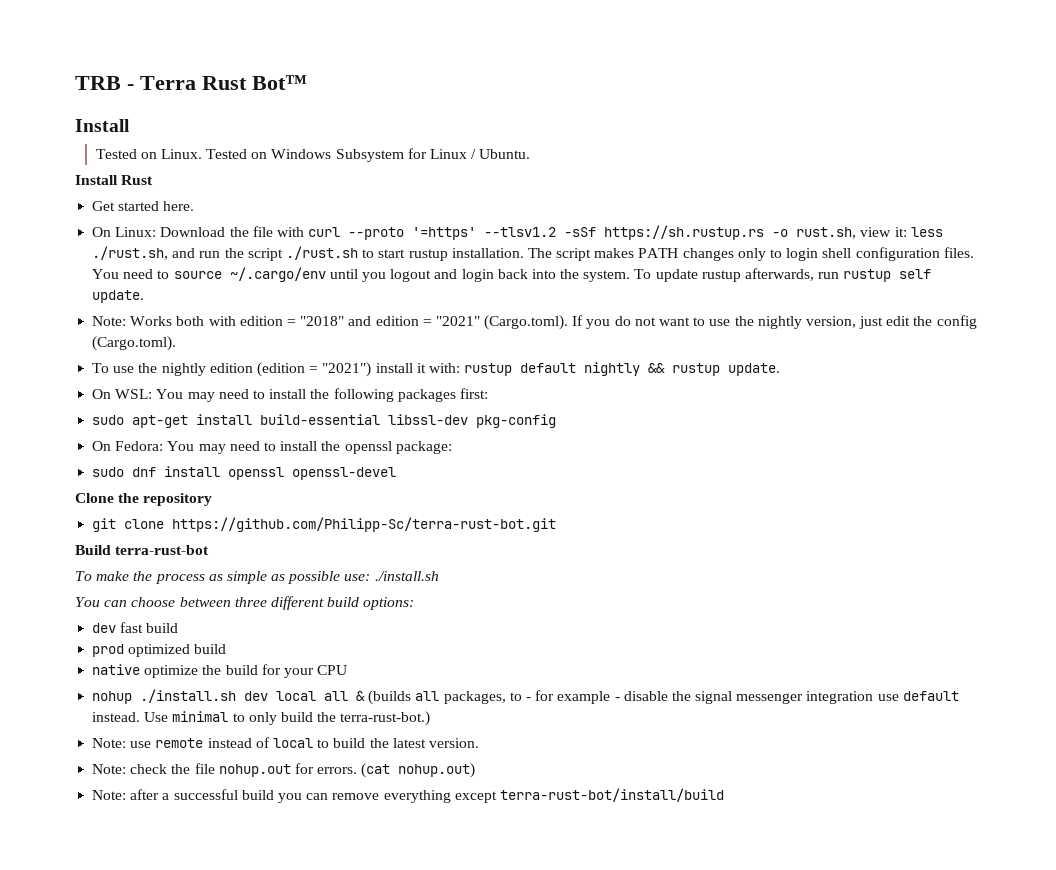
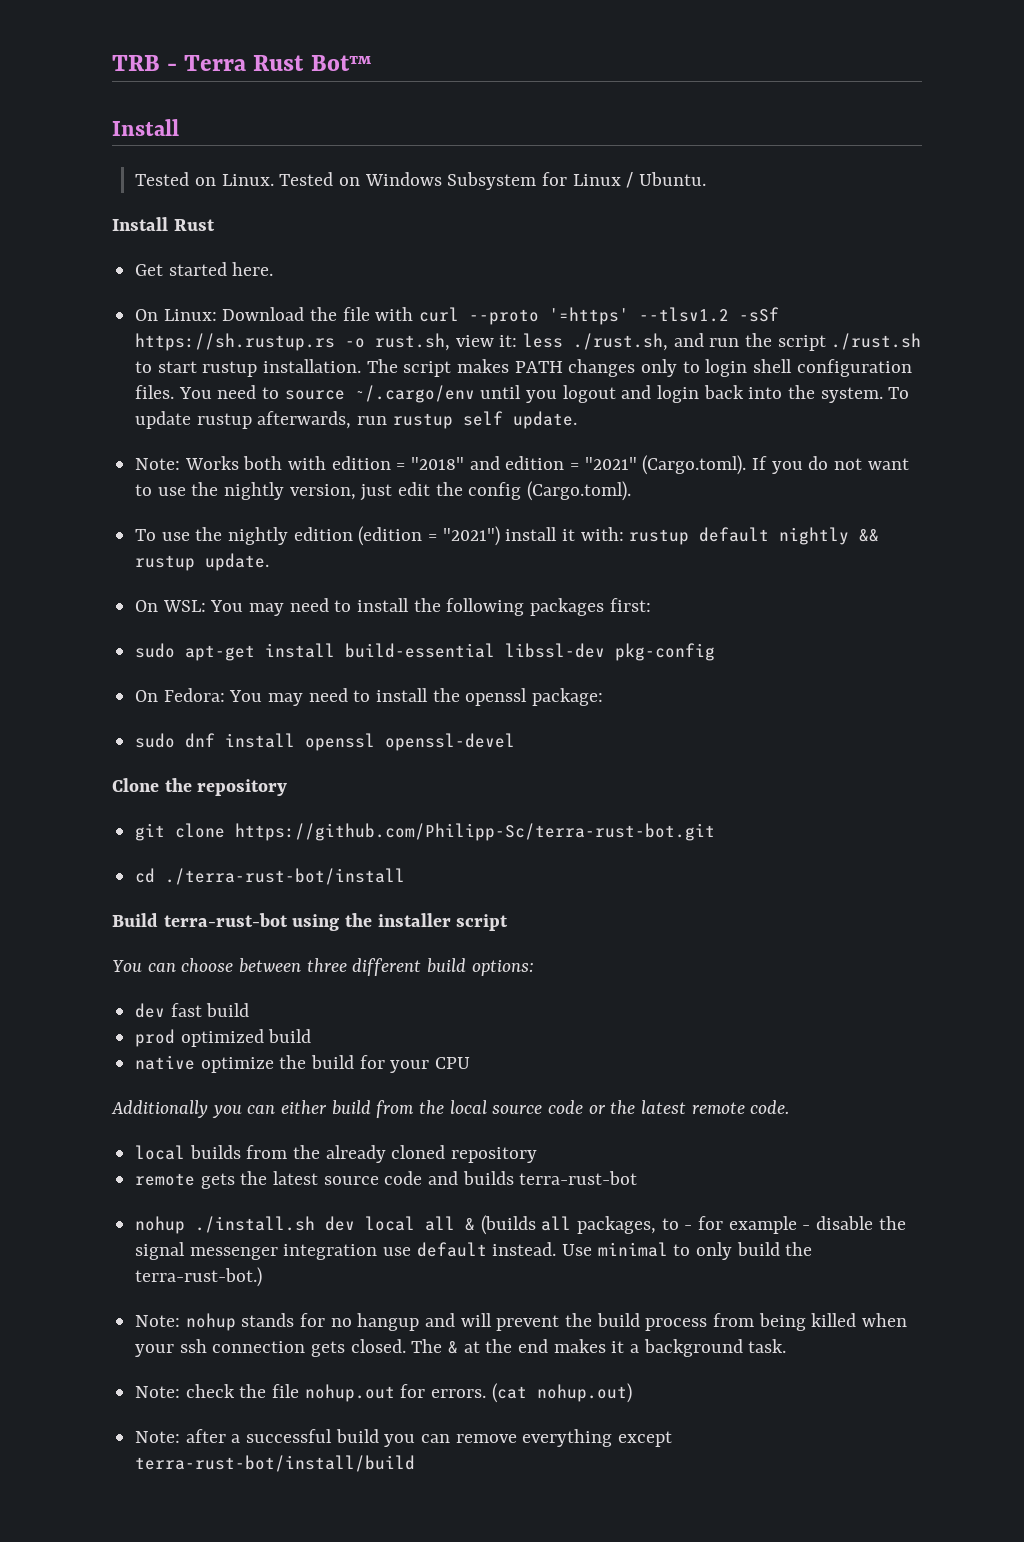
+ cd ./terra-rust-bot/install
- Build terra-rust-bot
- To make the process as simple as possible use: ./install.sh
+ Build terra-rust-bot using the installer script
+ Additionally you can either build from the local source code or the latest remote code.
+ local builds from the already cloned repository
+ remote gets the latest source code and builds terra-rust-bot
- Note: use remote instead of local to build the latest version.
+ Note: nohup stands for no hangup and will prevent the build process from being killed when your ssh connection gets closed. The & at the end makes it a background task.

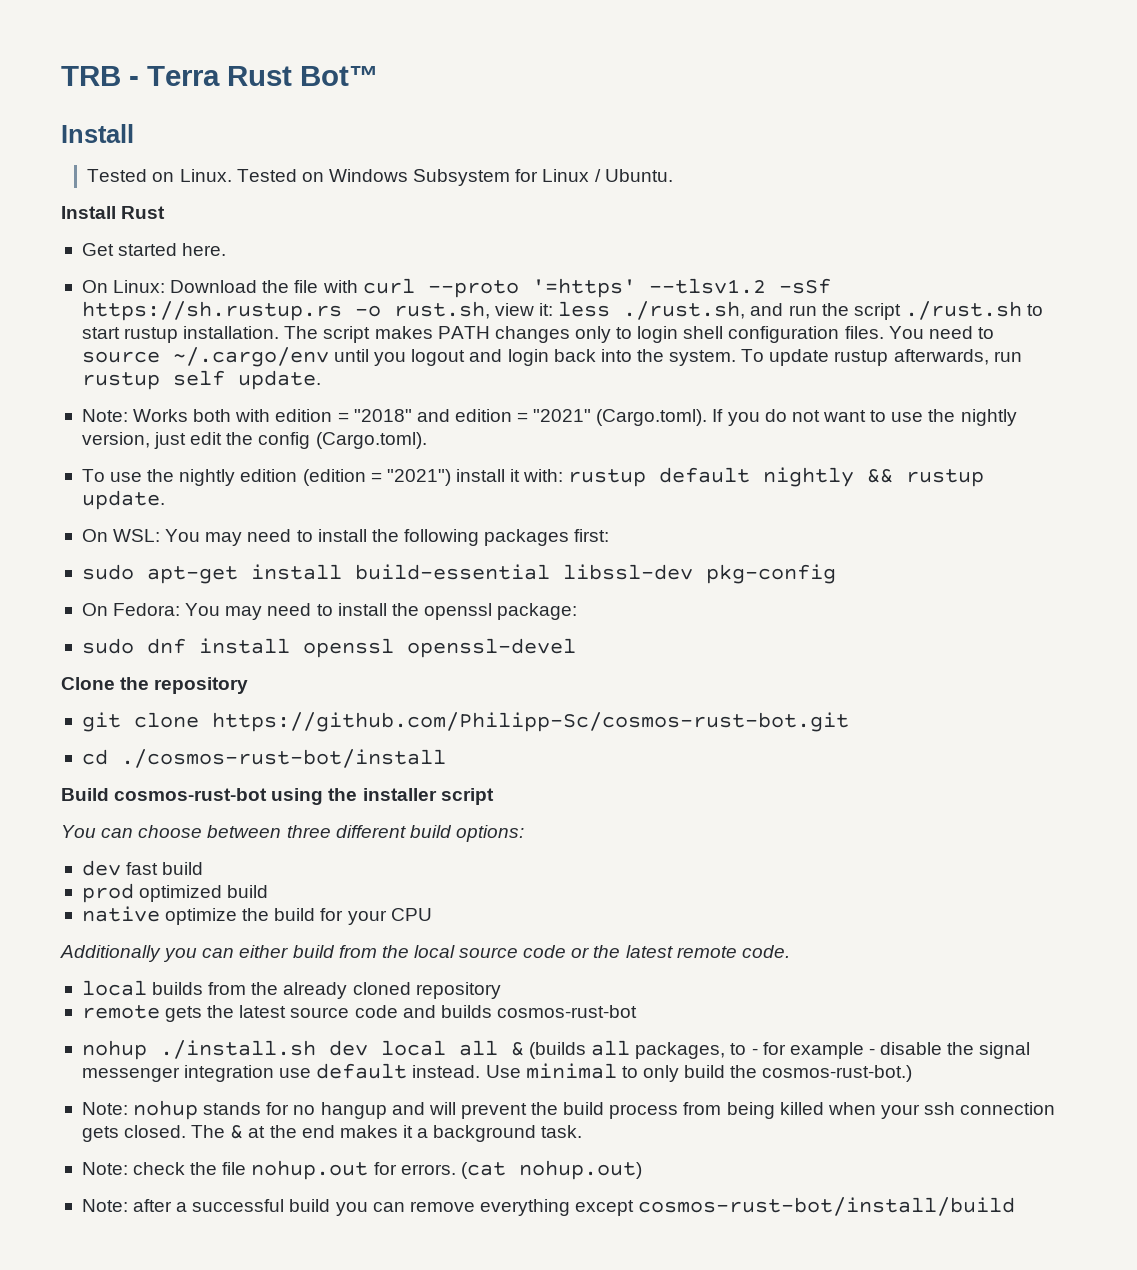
- git clone https://github.com/Philipp-Sc/terra-rust-bot.git
+ git clone https://github.com/Philipp-Sc/cosmos-rust-bot.git
- cd ./terra-rust-bot/install
+ cd ./cosmos-rust-bot/install
- Build terra-rust-bot using the installer script
+ Build cosmos-rust-bot using the installer script
- remote gets the latest source code and builds terra-rust-bot
+ remote gets the latest source code and builds cosmos-rust-bot
- Use minimal to only build the terra-rust-bot.)
+ Use minimal to only build the cosmos-rust-bot.)
- Note: after a successful build you can remove everything except terra-rust-bot/install/build
+ Note: after a successful build you can remove everything except cosmos-rust-bot/install/build

